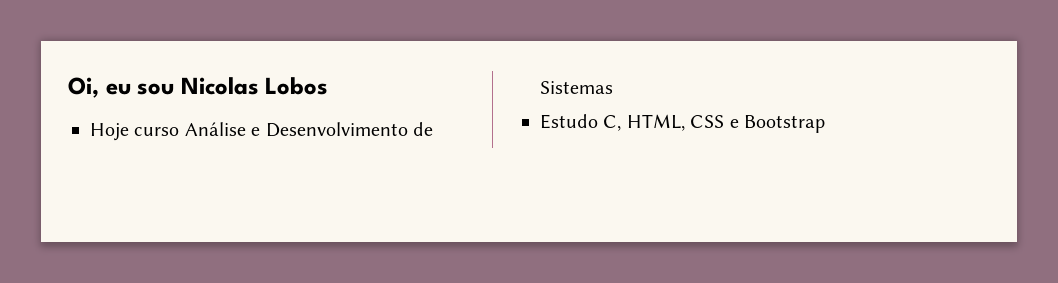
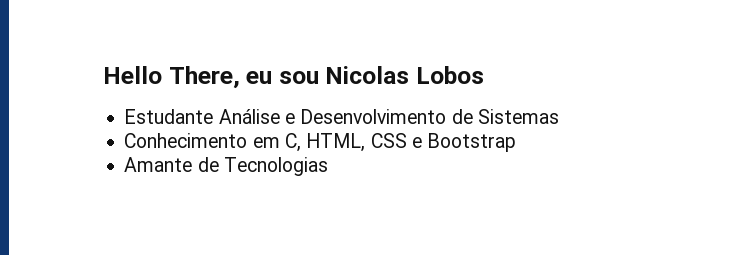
- Oi, eu sou Nicolas Lobos
+ Hello There, eu sou Nicolas Lobos
- Hoje curso Análise e Desenvolvimento de Sistemas
+ Estudante Análise e Desenvolvimento de Sistemas
- Estudo C, HTML, CSS e Bootstrap
+ Conhecimento em C, HTML, CSS e Bootstrap
+ Amante de Tecnologias

